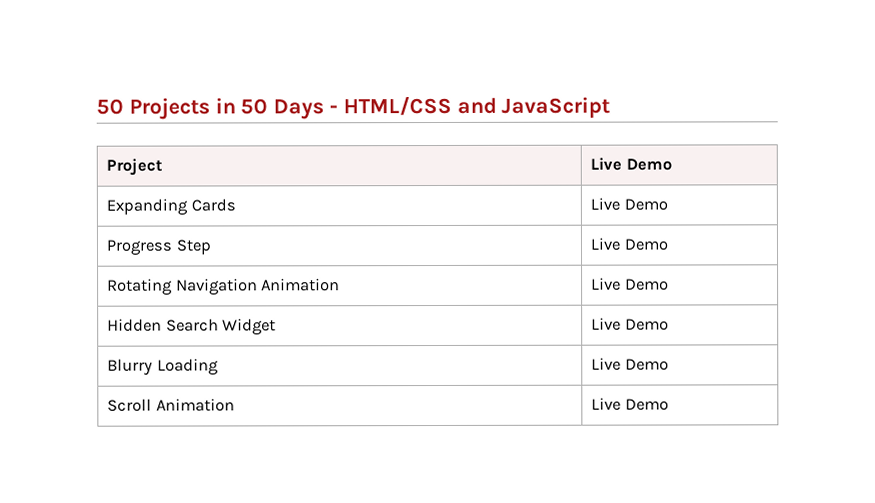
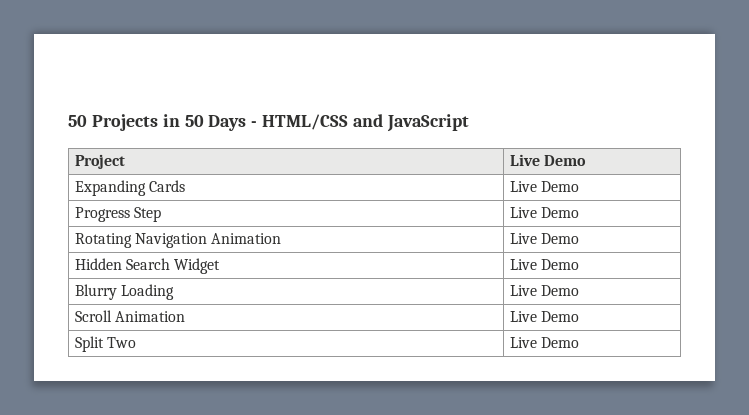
+ Split Two | Live Demo

